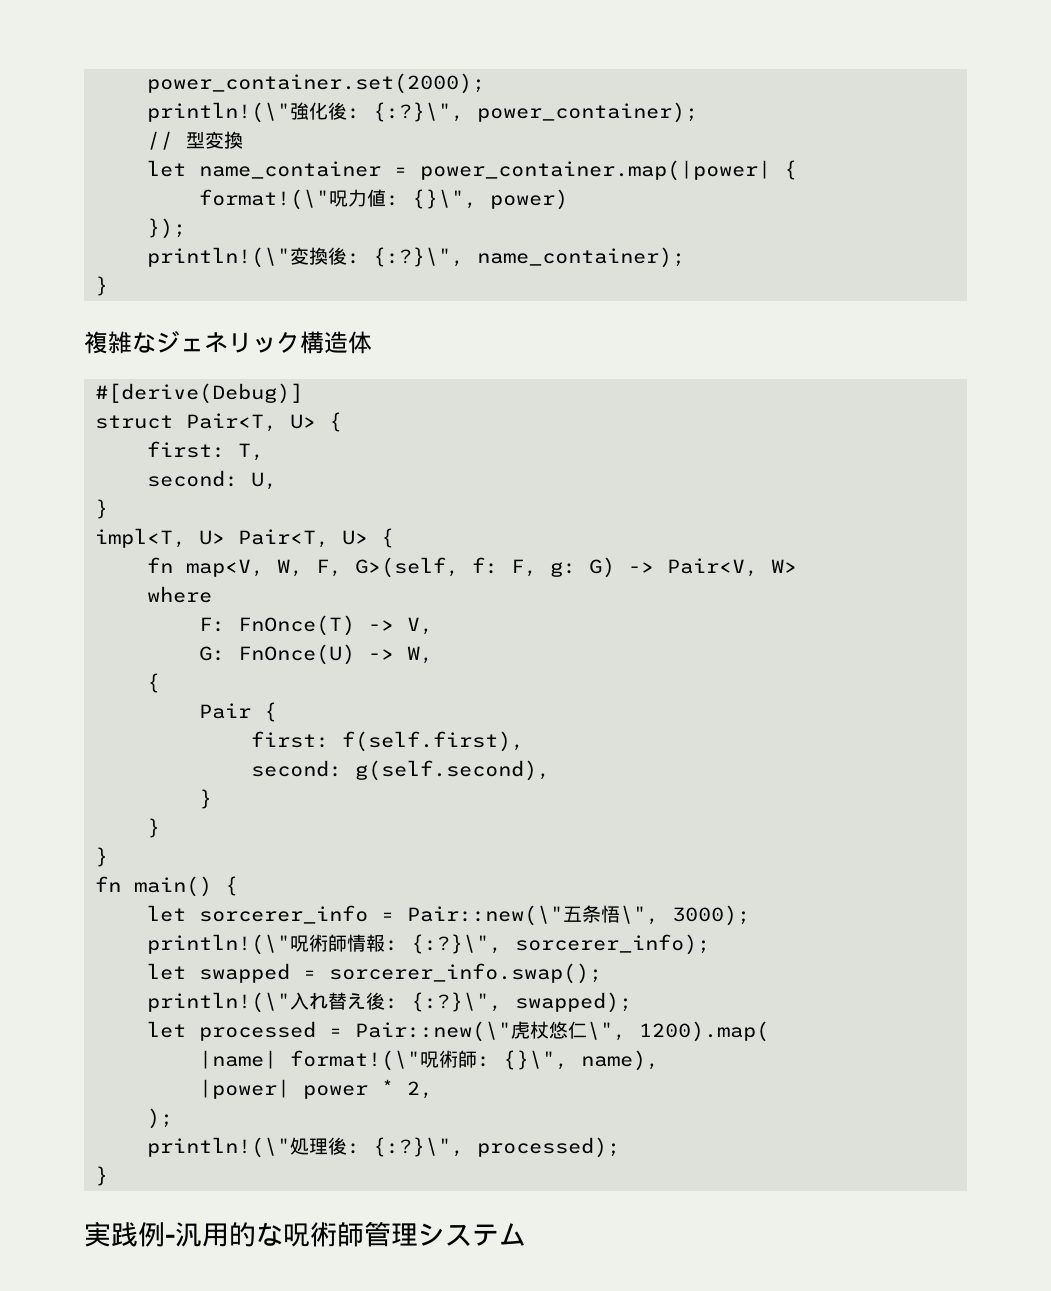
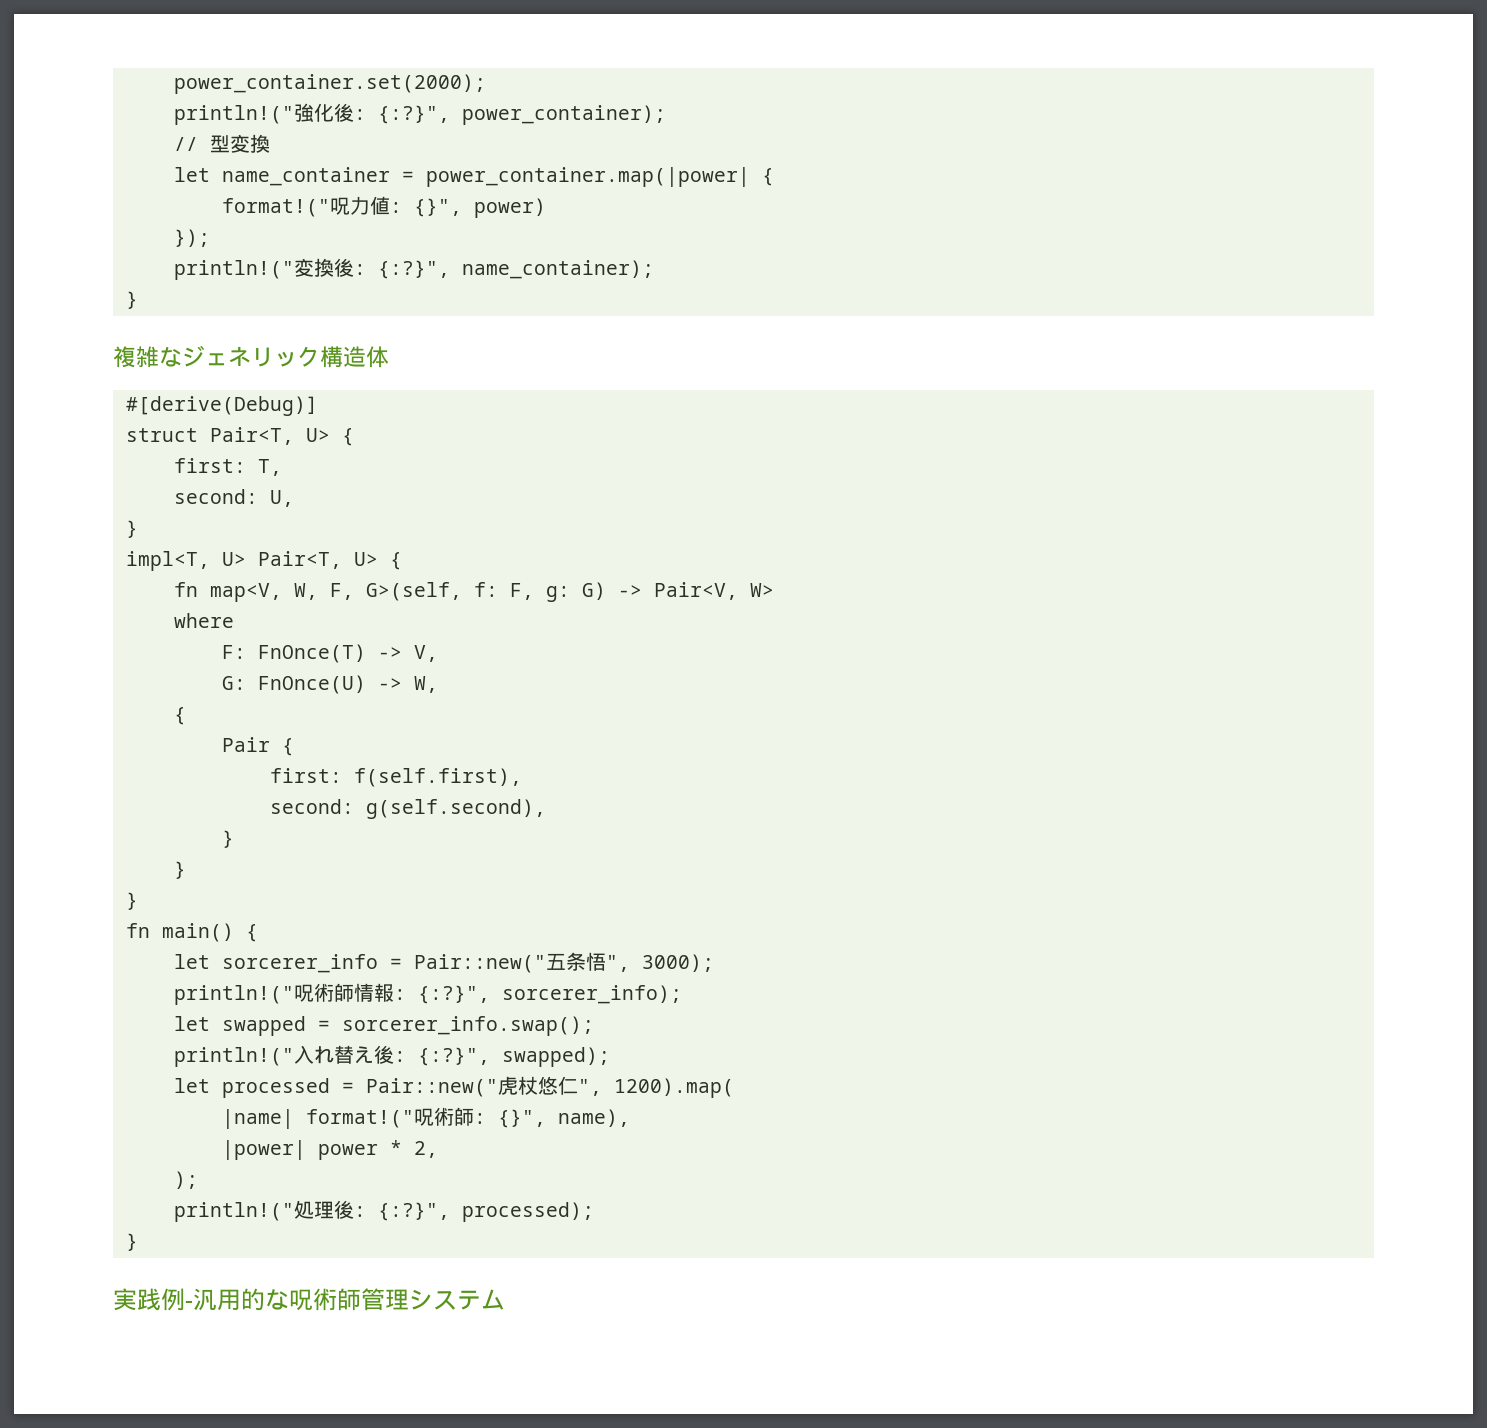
- println!(\"強化後: {:?}\", power_container);
+ println!("強化後: {:?}", power_container);
- format!(\"呪力値: {}\", power)
+ format!("呪力値: {}", power)
- println!(\"変換後: {:?}\", name_container);
+ println!("変換後: {:?}", name_container);
- let sorcerer_info = Pair::new(\"五条悟\", 3000);
+ let sorcerer_info = Pair::new("五条悟", 3000);
- println!(\"呪術師情報: {:?}\", sorcerer_info);
+ println!("呪術師情報: {:?}", sorcerer_info);
- println!(\"入れ替え後: {:?}\", swapped);
+ println!("入れ替え後: {:?}", swapped);
- let processed = Pair::new(\"虎杖悠仁\", 1200).map(
+ let processed = Pair::new("虎杖悠仁", 1200).map(
- |name| format!(\"呪術師: {}\", name),
+ |name| format!("呪術師: {}", name),
- println!(\"処理後: {:?}\", processed);
+ println!("処理後: {:?}", processed);

